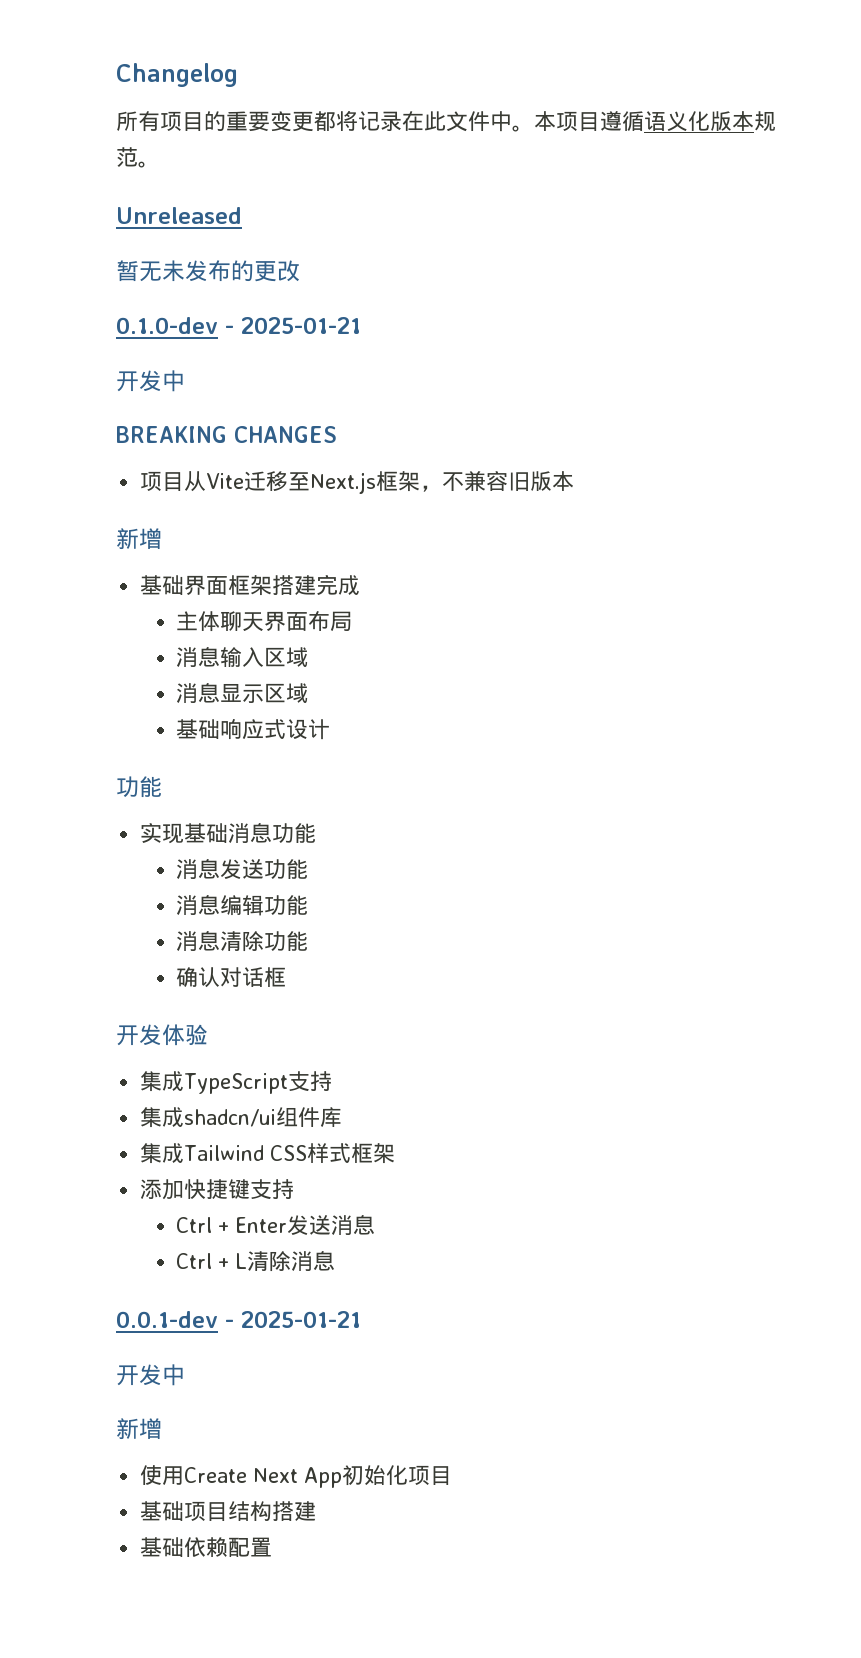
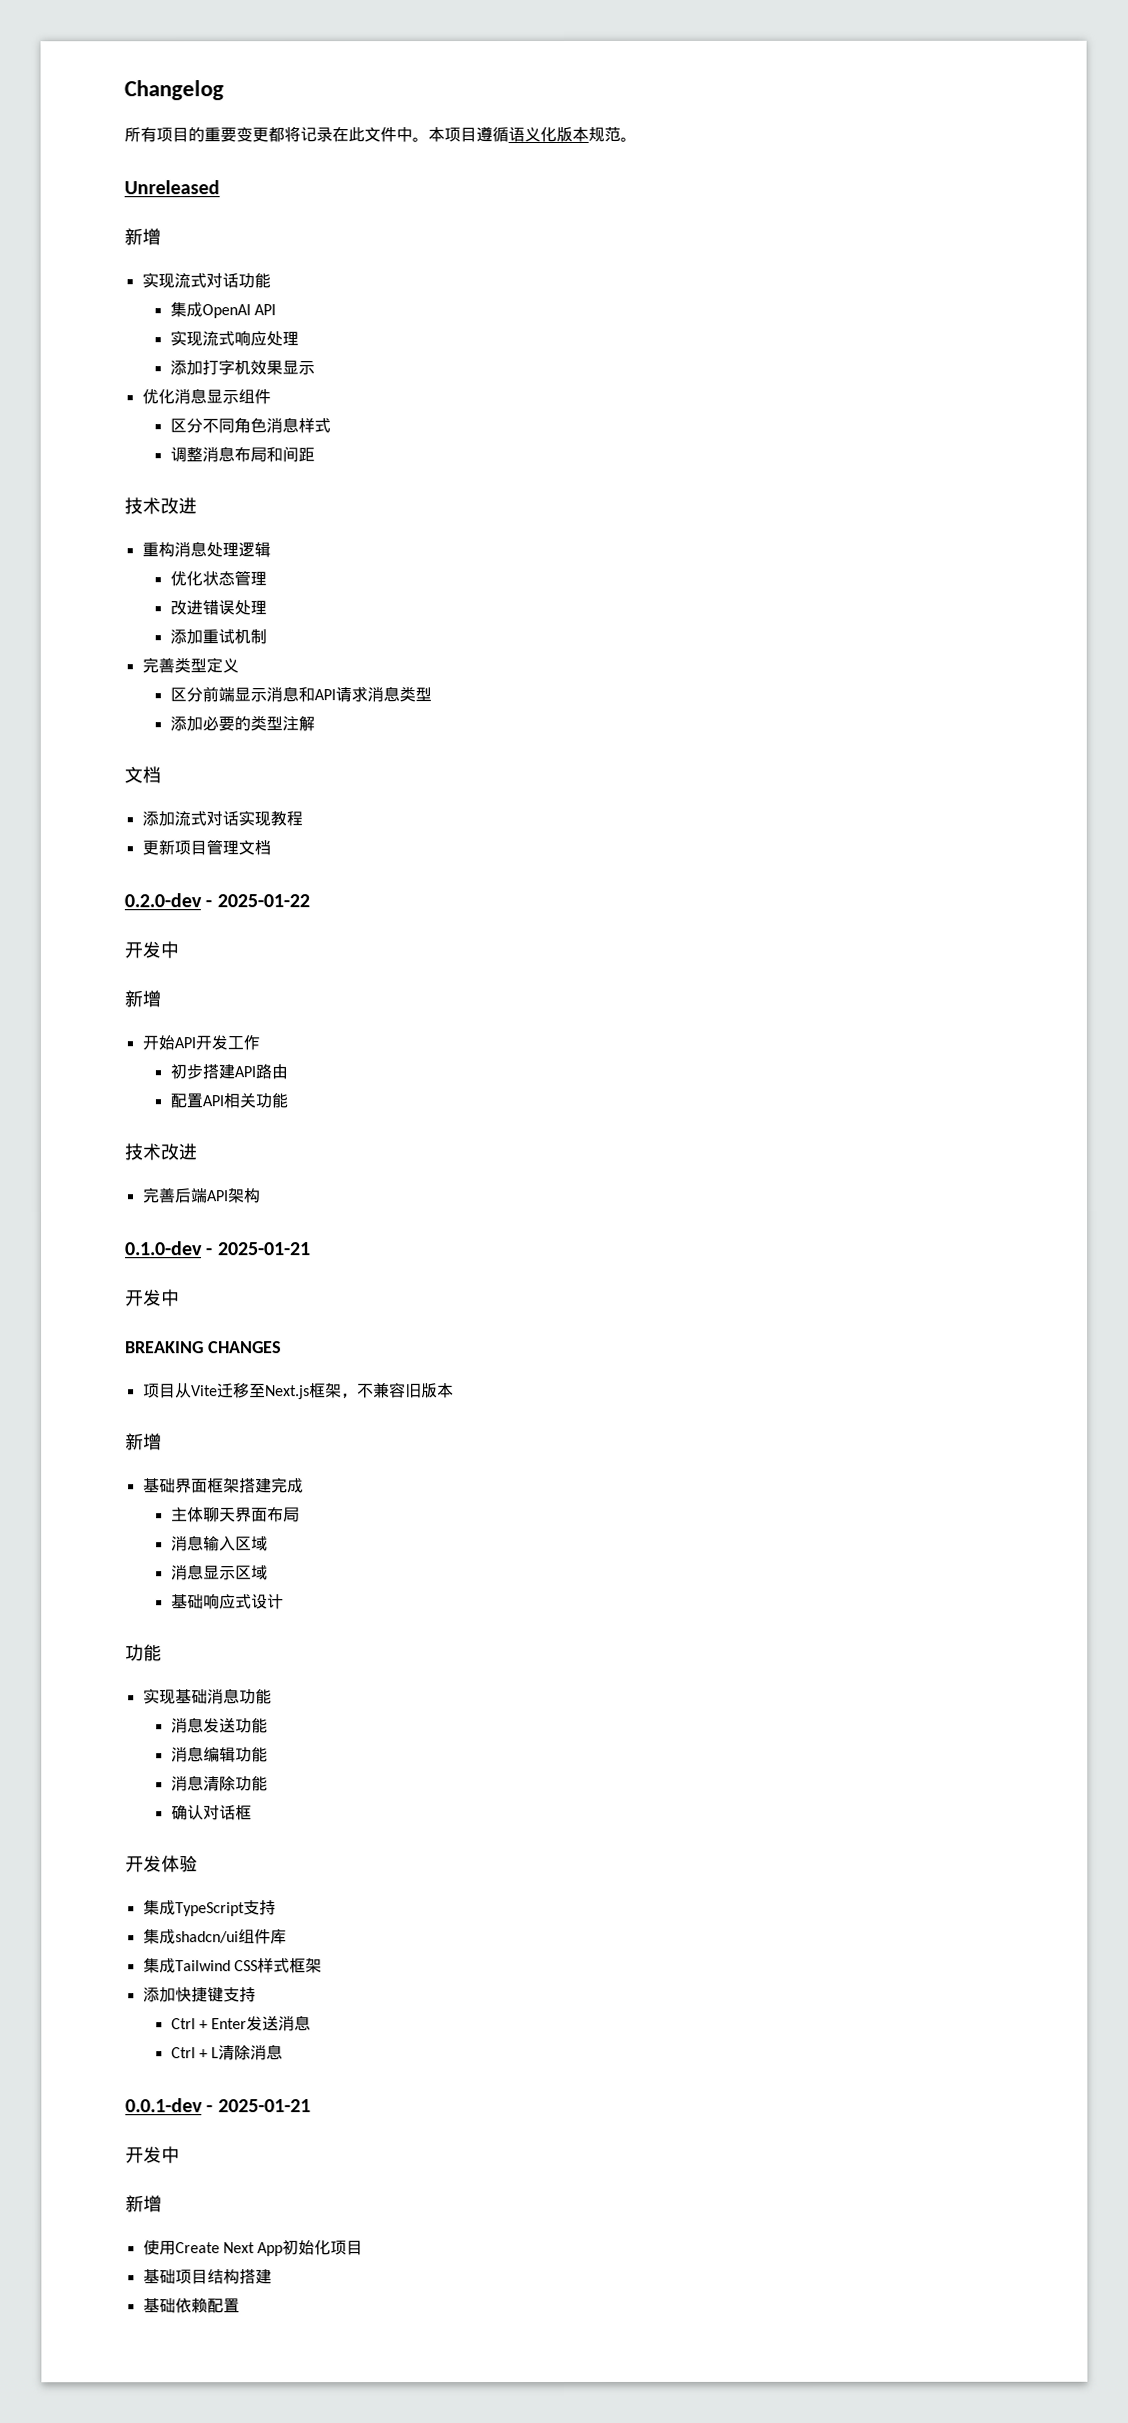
  Unreleased
- 暂无未发布的更改
+ 新增
+ 实现流式对话功能
+ 集成OpenAI API
+ 实现流式响应处理
+ 添加打字机效果显示
+ 优化消息显示组件
+ 区分不同角色消息样式
+ 调整消息布局和间距
+ 技术改进
+ 重构消息处理逻辑
+ 优化状态管理
+ 改进错误处理
+ 添加重试机制
+ 完善类型定义
+ 区分前端显示消息和API请求消息类型
+ 添加必要的类型注解
+ 文档
+ 添加流式对话实现教程
+ 更新项目管理文档
+ 0.2.0-dev - 2025-01-22
+ 开发中
+ 新增
+ 开始API开发工作
+ 初步搭建API路由
+ 配置API相关功能
+ 技术改进
+ 完善后端API架构

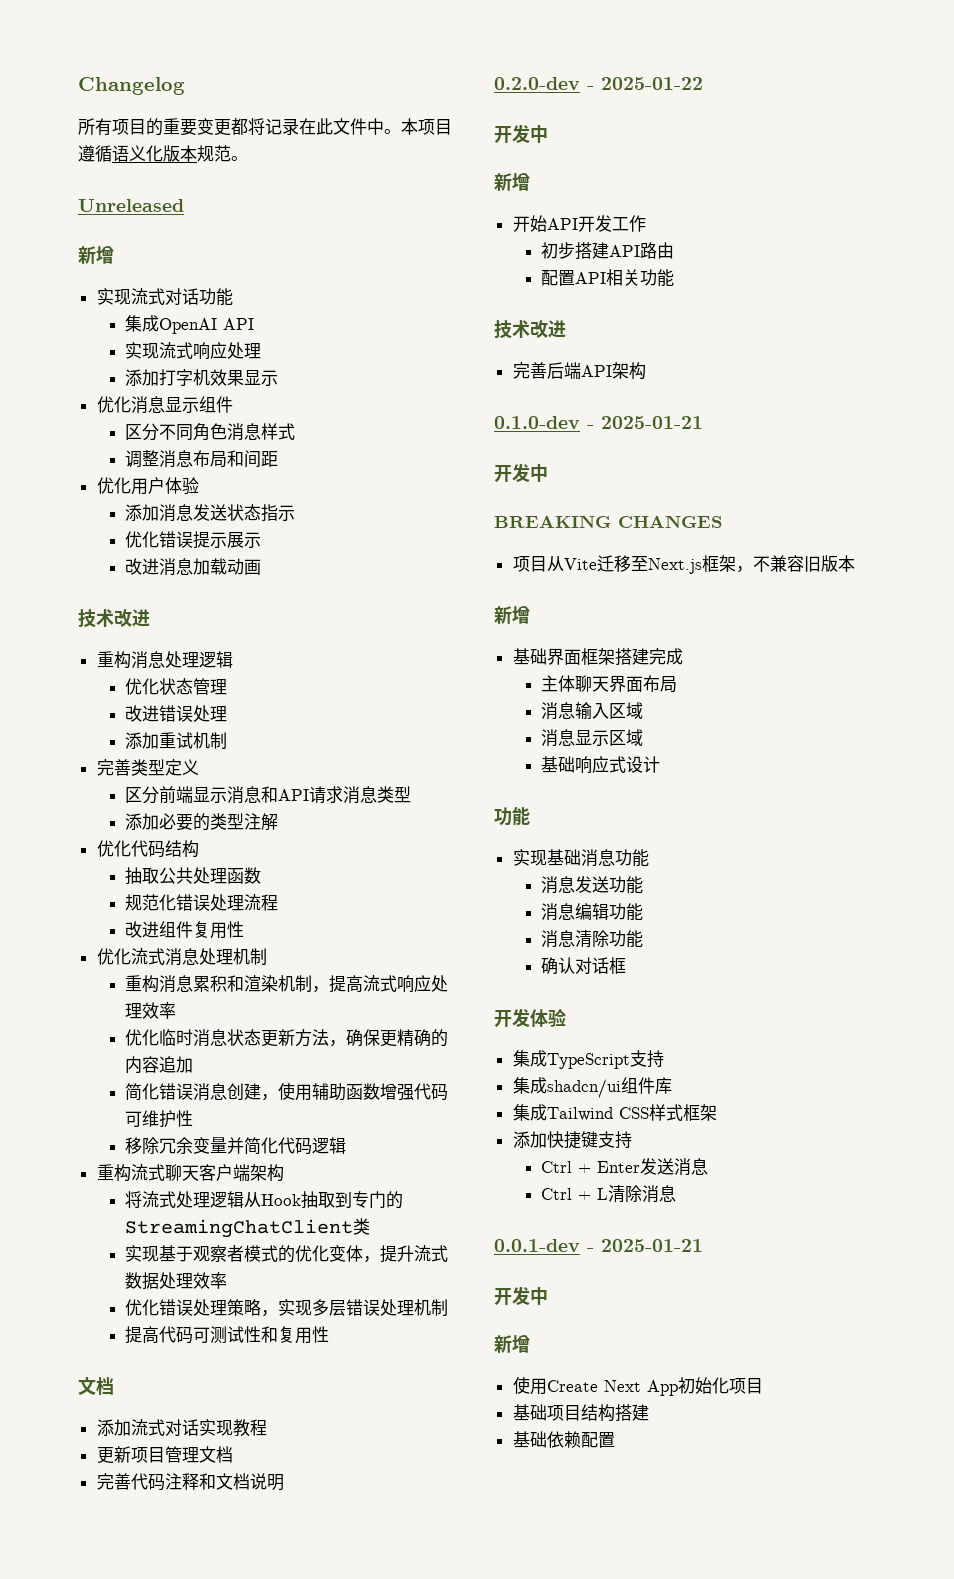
+ 优化用户体验
+ 添加消息发送状态指示
+ 优化错误提示展示
+ 改进消息加载动画
+ 优化代码结构
+ 抽取公共处理函数
+ 规范化错误处理流程
+ 改进组件复用性
+ 优化流式消息处理机制
+ 重构消息累积和渲染机制，提高流式响应处理效率
+ 优化临时消息状态更新方法，确保更精确的内容追加
+ 简化错误消息创建，使用辅助函数增强代码可维护性
+ 移除冗余变量并简化代码逻辑
+ 重构流式聊天客户端架构
+ 将流式处理逻辑从Hook抽取到专门的StreamingChatClient类
+ 实现基于观察者模式的优化变体，提升流式数据处理效率
+ 优化错误处理策略，实现多层错误处理机制
+ 提高代码可测试性和复用性
+ 完善代码注释和文档说明

